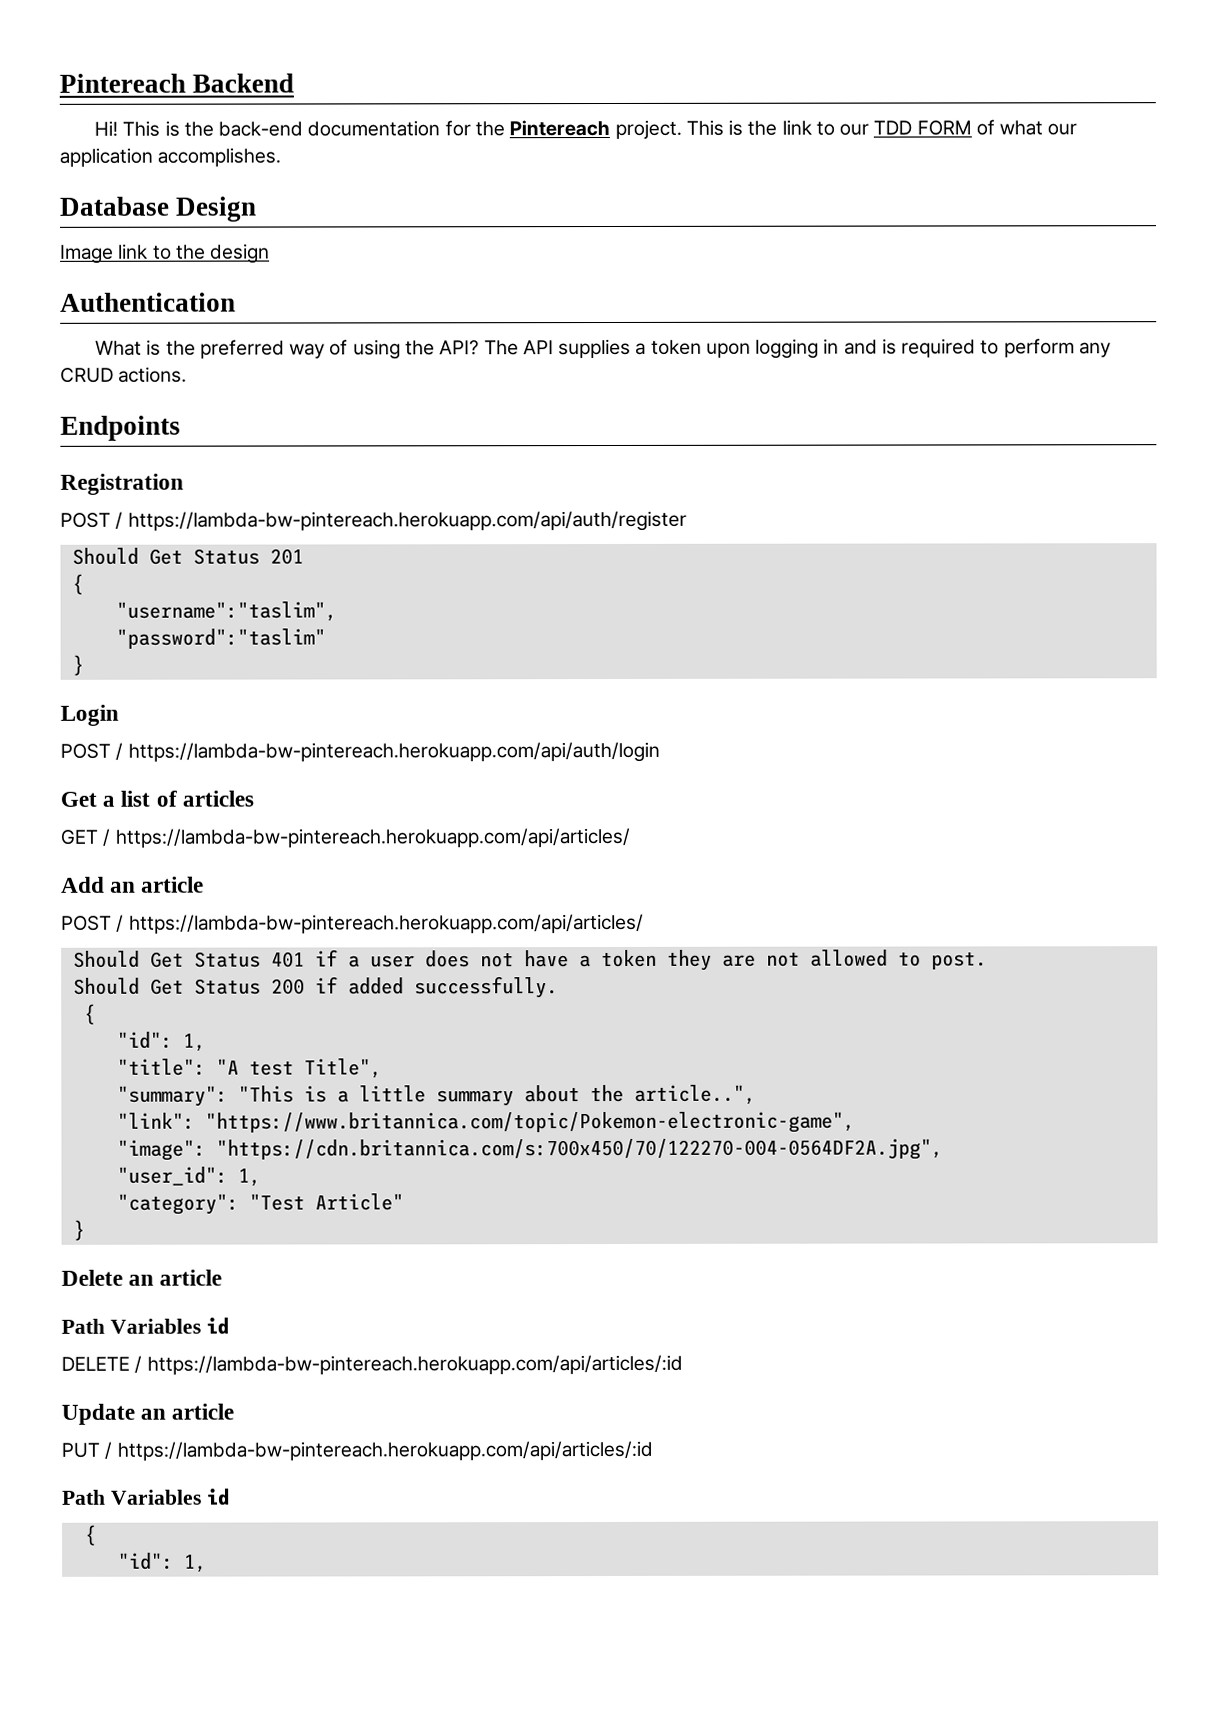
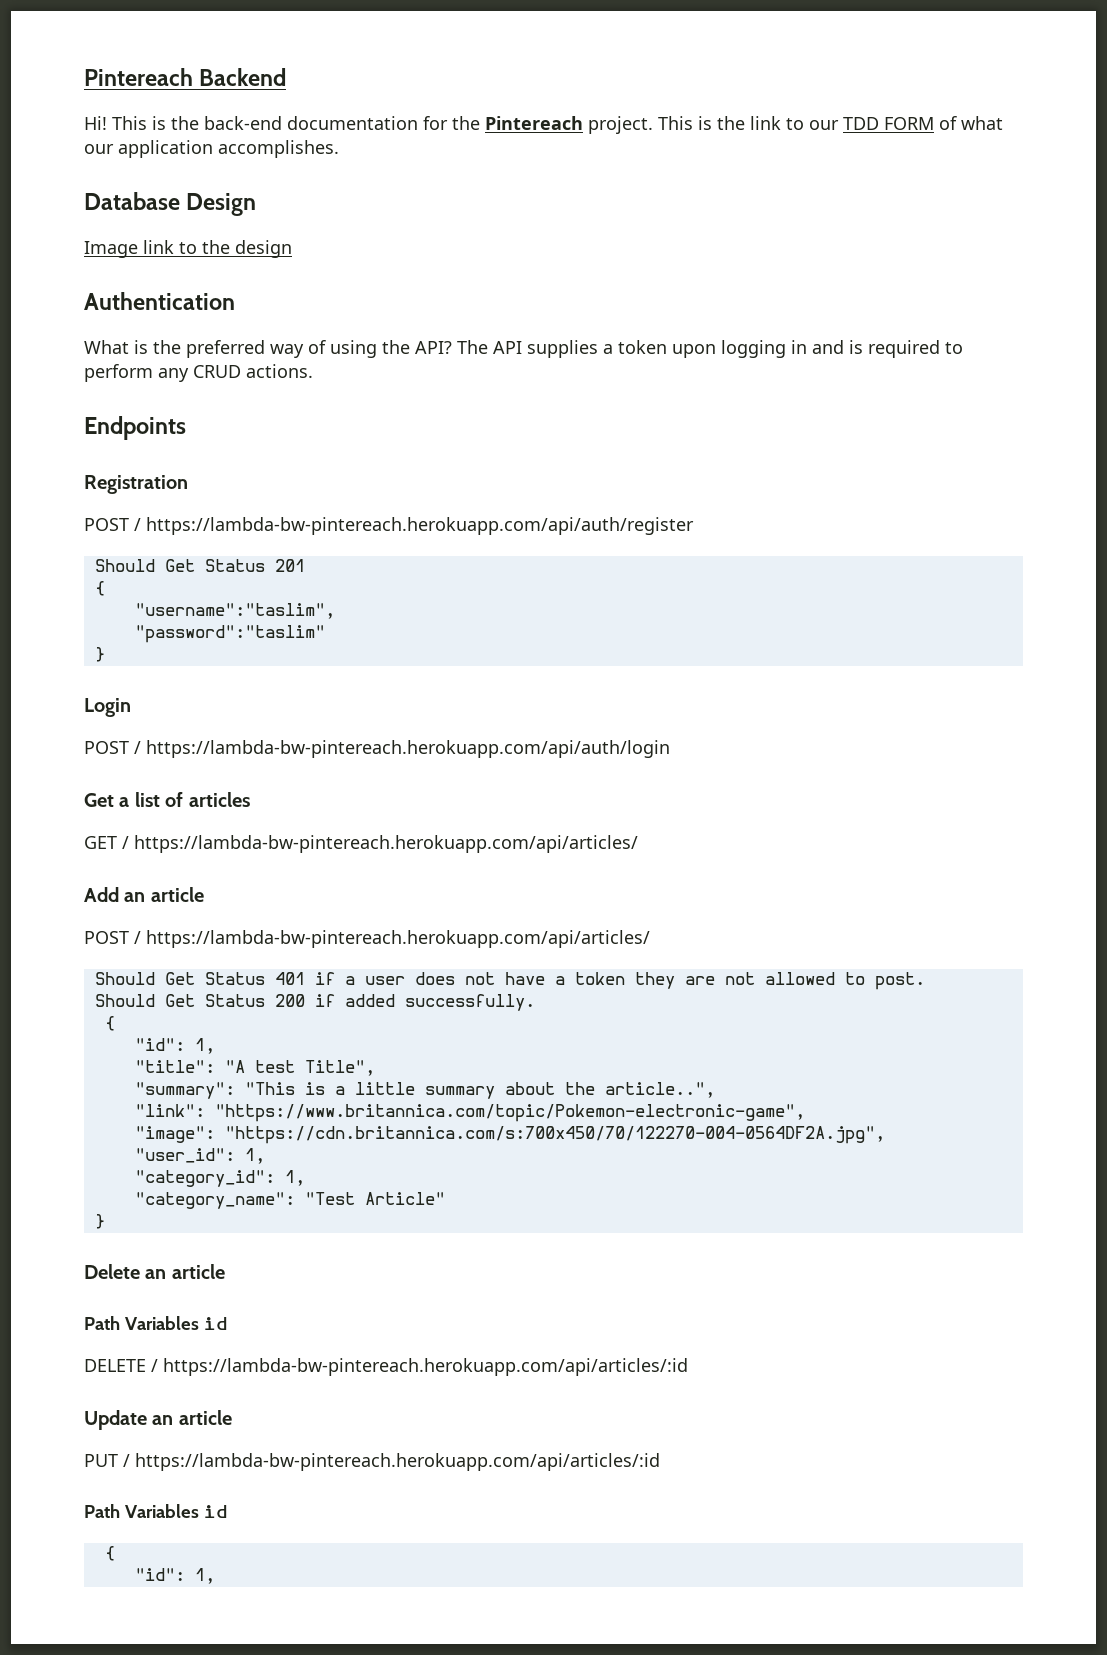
- "category": "Test Article"
+ "category_id": 1,
+ "category_name": "Test Article"

